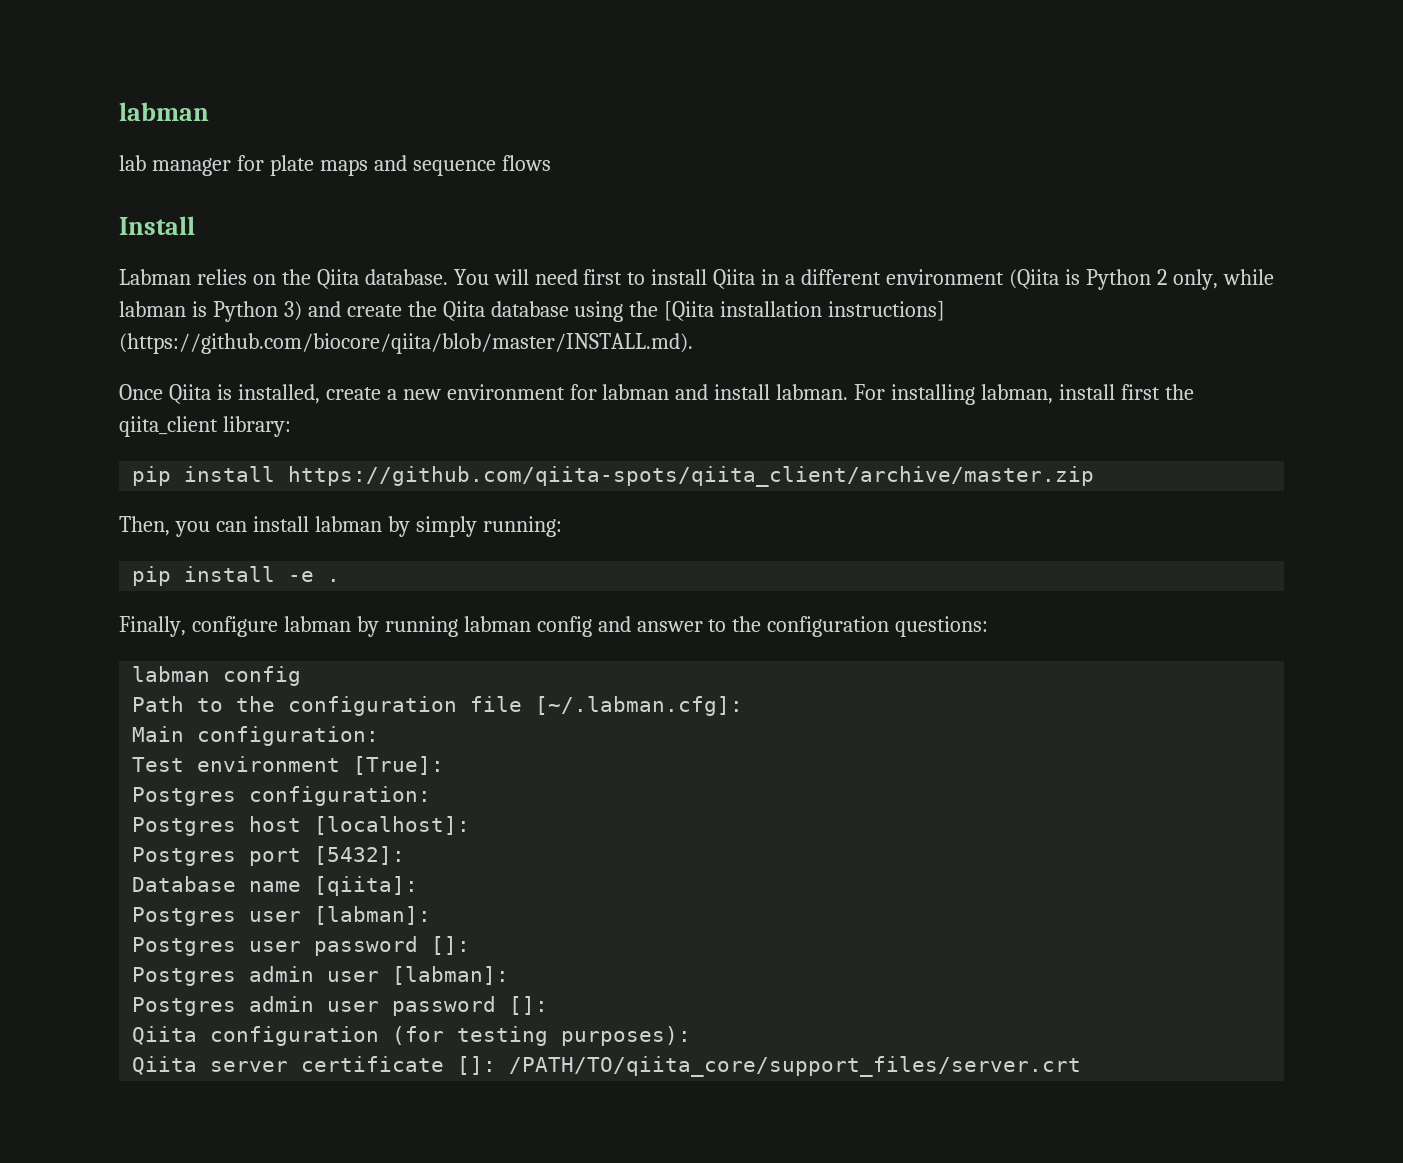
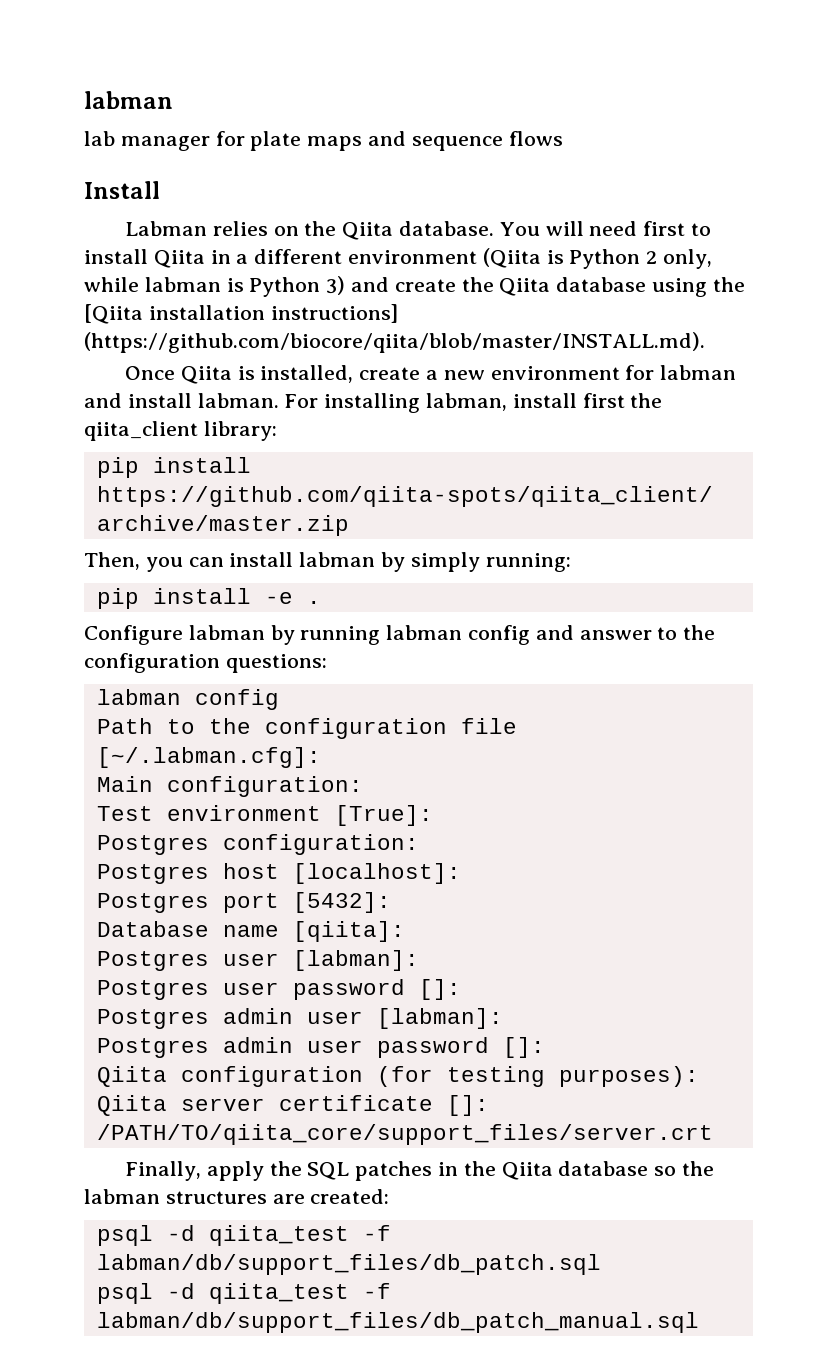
- Finally, configure labman by running labman config and answer to the configuration questions:
+ Configure labman by running labman config and answer to the configuration questions:
+ Finally, apply the SQL patches in the Qiita database so the labman structures are created:
+ psql -d qiita_test -f labman/db/support_files/db_patch.sql
+ psql -d qiita_test -f labman/db/support_files/db_patch_manual.sql

